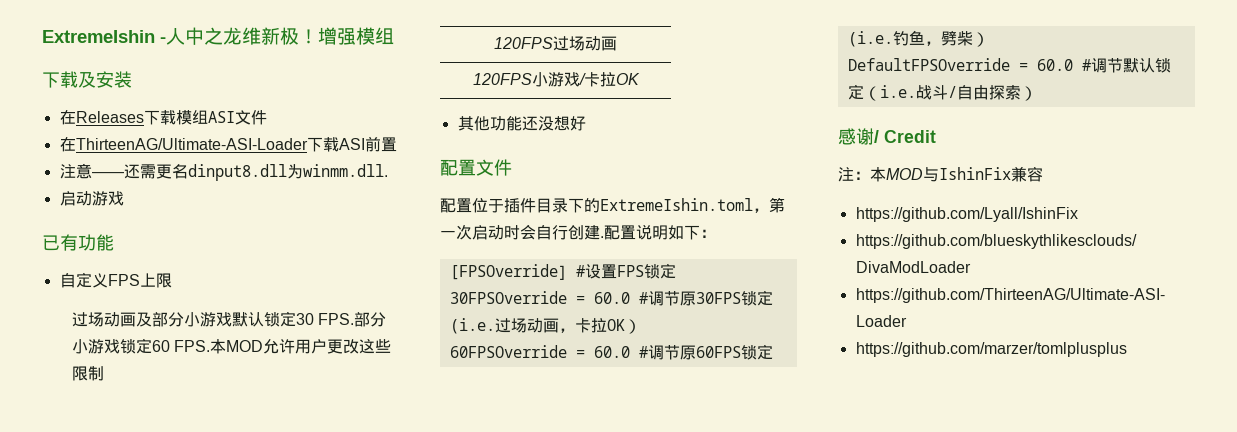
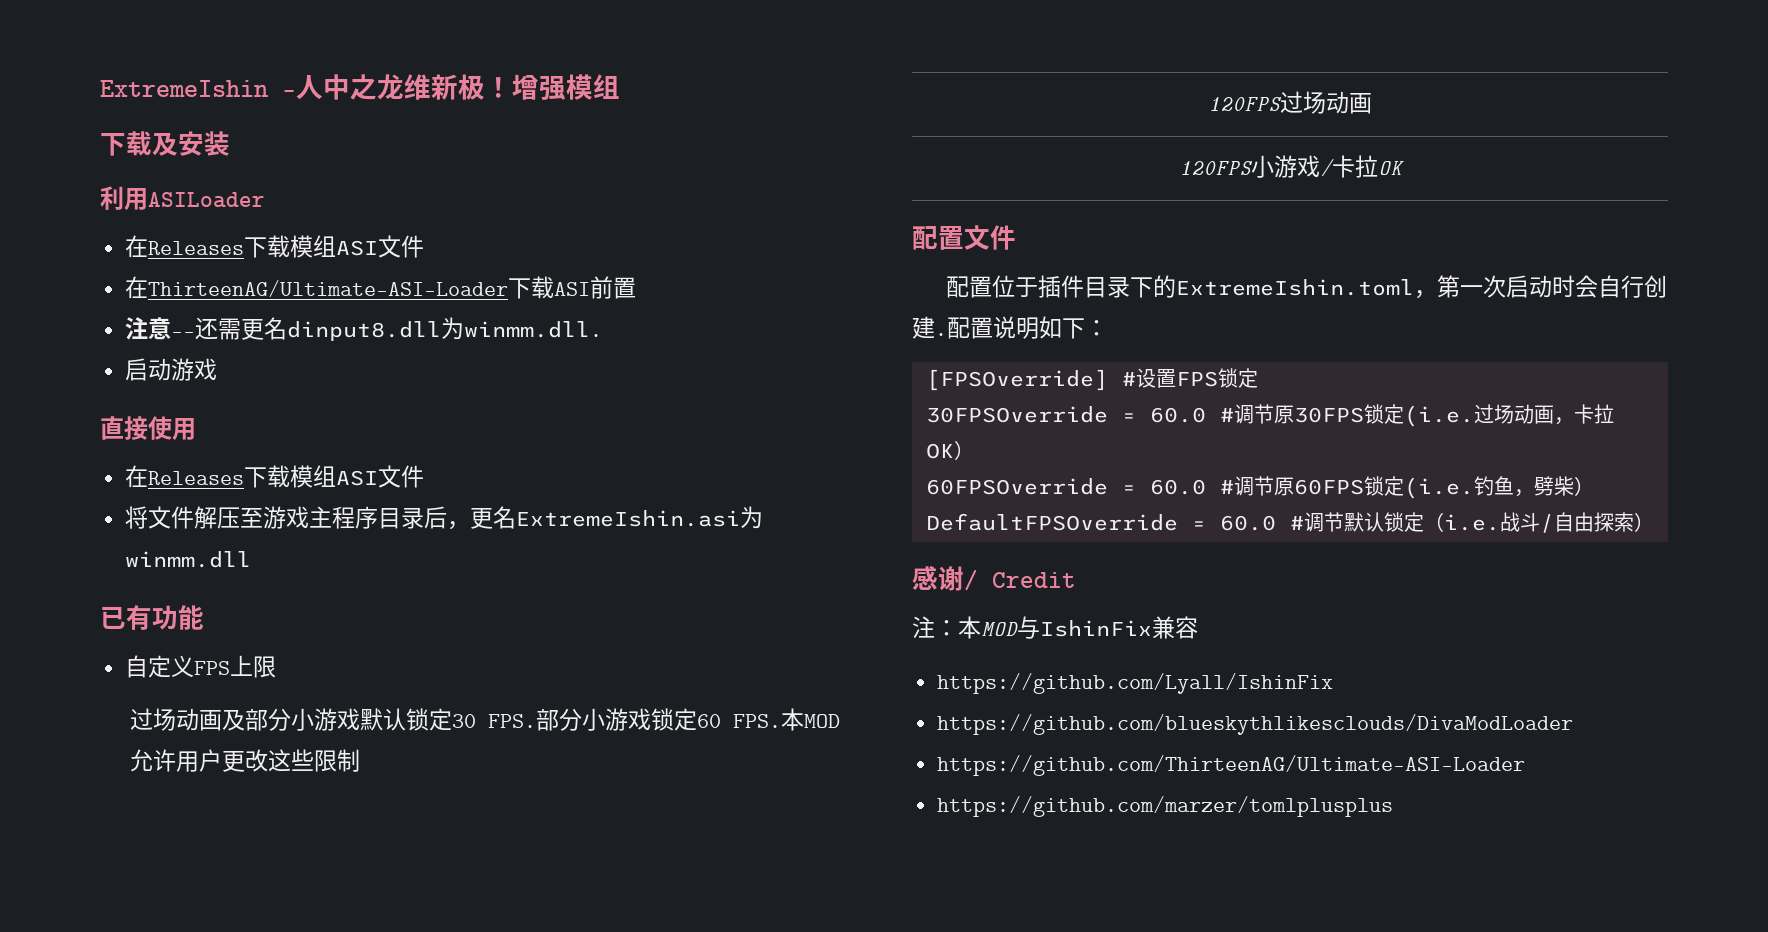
+ 利用ASILoader
+ 直接使用
+ 在Releases下载模组ASI文件
+ 将文件解压至游戏主程序目录后，更名ExtremeIshin.asi为winmm.dll
- 其他功能还没想好

